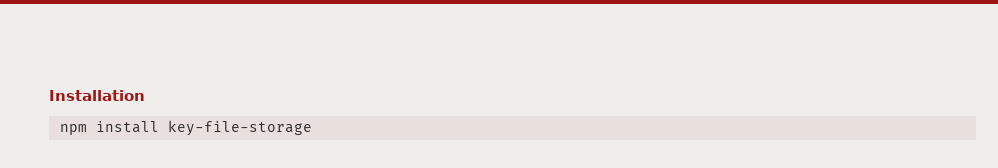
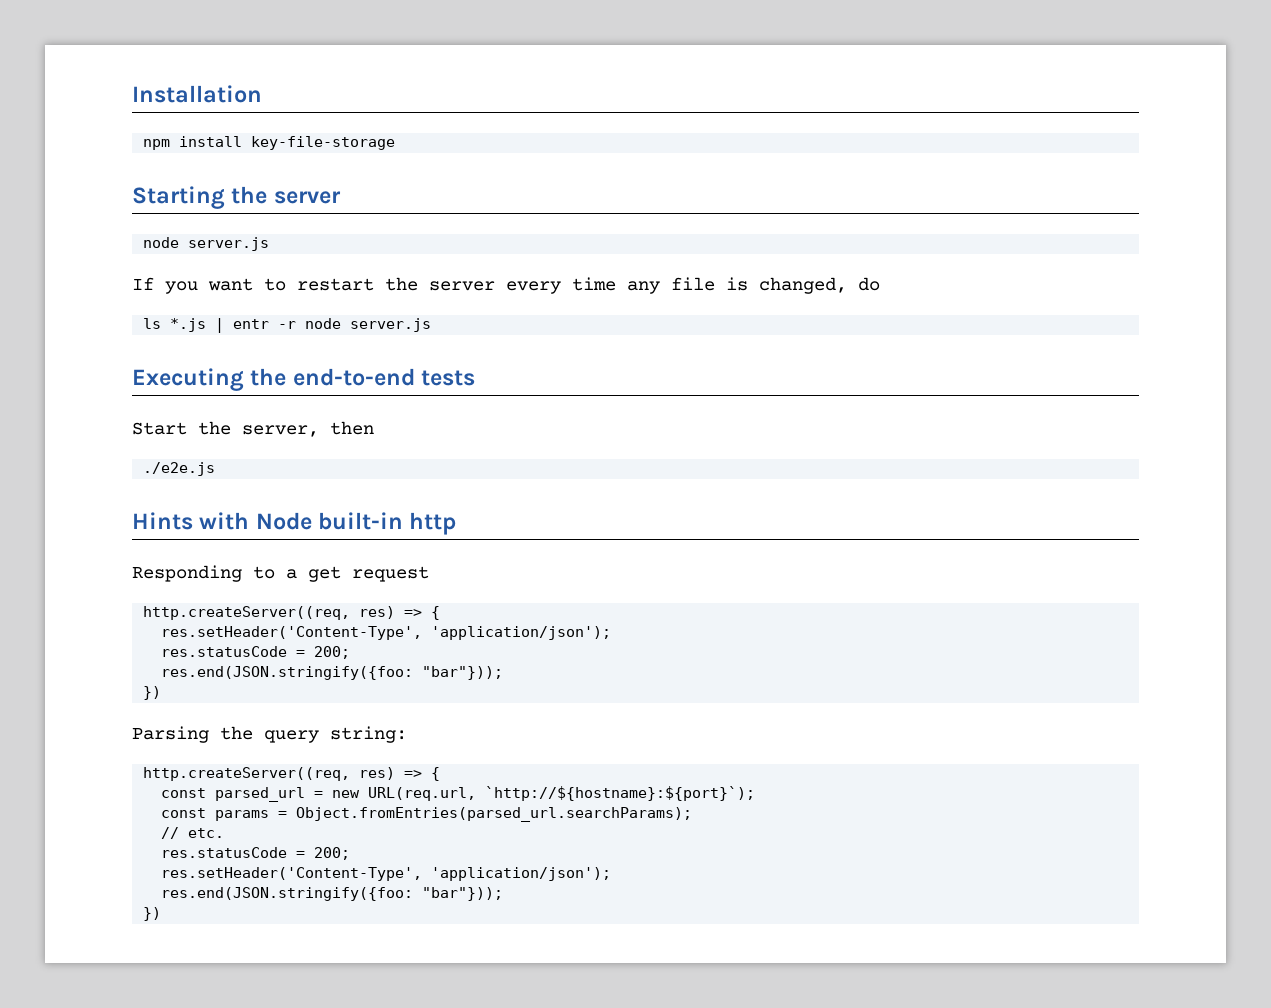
+ Starting the server
+ node server.js
+ If you want to restart the server every time any file is changed, do
+ ls *.js | entr -r node server.js
+ Executing the end-to-end tests
+ Start the server, then
+ ./e2e.js
+ Hints with Node built-in http
+ Responding to a get request
+ http.createServer((req, res) => {
+ res.setHeader('Content-Type', 'application/json');
+ res.statusCode = 200;
+ res.end(JSON.stringify({foo: "bar"}));
+ })
+ Parsing the query string:
+ http.createServer((req, res) => {
+ const parsed_url = new URL(req.url, `http://${hostname}:${port}`);
+ const params = Object.fromEntries(parsed_url.searchParams);
+ // etc.
+ res.statusCode = 200;
+ res.setHeader('Content-Type', 'application/json');
+ res.end(JSON.stringify({foo: "bar"}));
+ })

